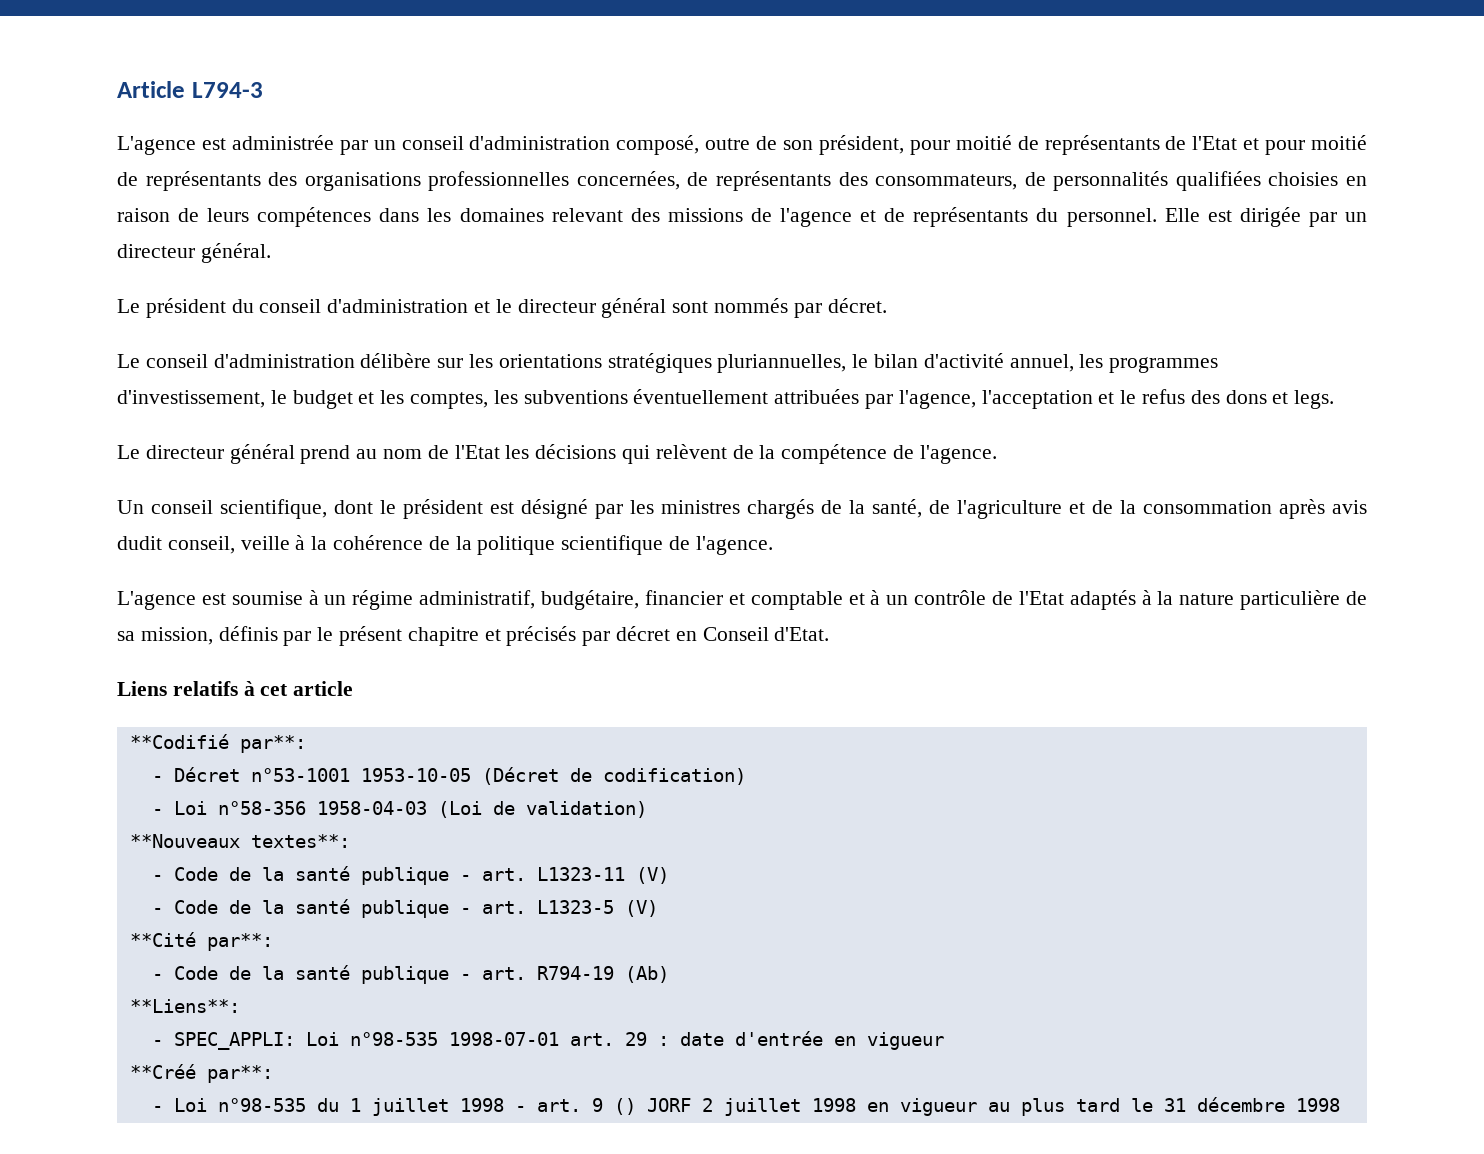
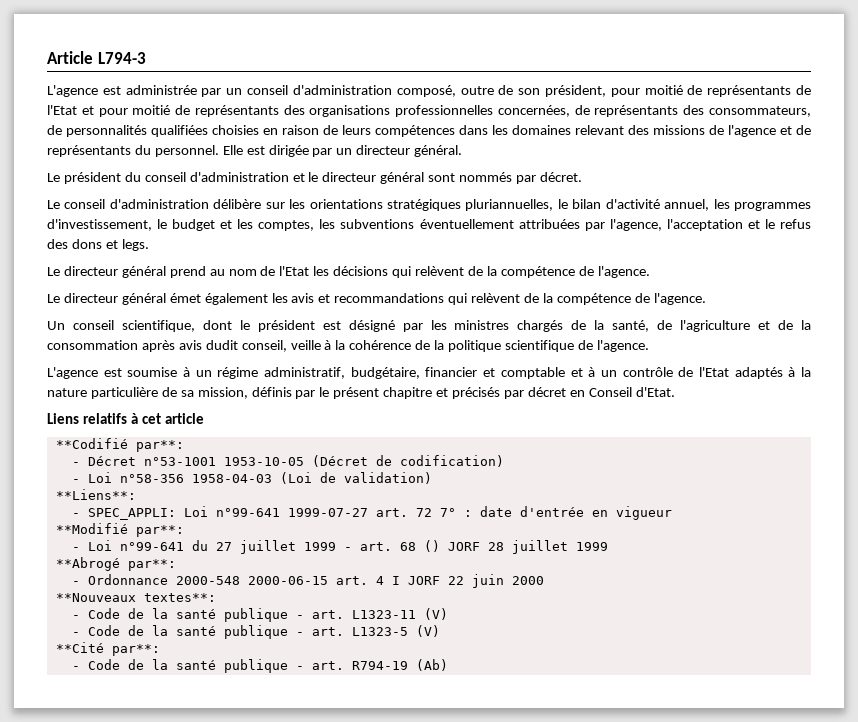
+ Le directeur général émet également les avis et recommandations qui relèvent de la compétence de l'agence.
+ **Liens**:
+ - SPEC_APPLI: Loi n°99-641 1999-07-27 art. 72 7° : date d'entrée en vigueur
+ **Modifié par**:
+ - Loi n°99-641 du 27 juillet 1999 - art. 68 () JORF 28 juillet 1999
+ **Abrogé par**:
+ - Ordonnance 2000-548 2000-06-15 art. 4 I JORF 22 juin 2000
- **Liens**:
- - SPEC_APPLI: Loi n°98-535 1998-07-01 art. 29 : date d'entrée en vigueur
- **Créé par**:
- - Loi n°98-535 du 1 juillet 1998 - art. 9 () JORF 2 juillet 1998 en vigueur au plus tard le 31 décembre 1998

